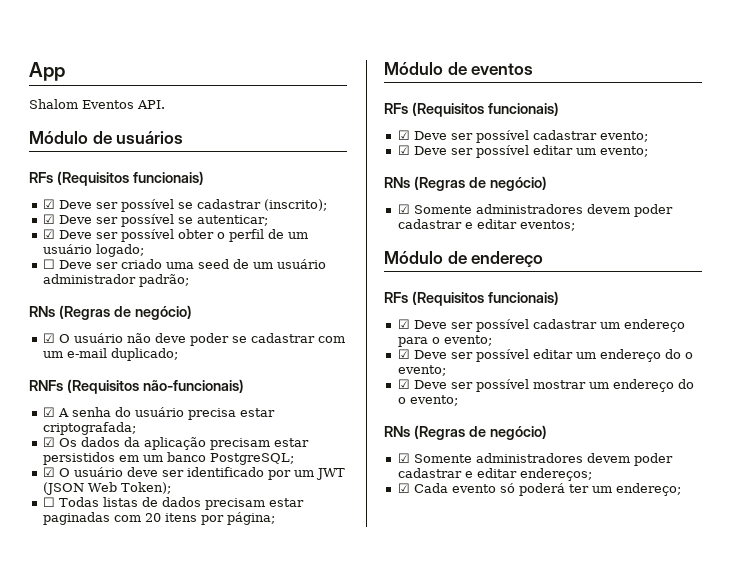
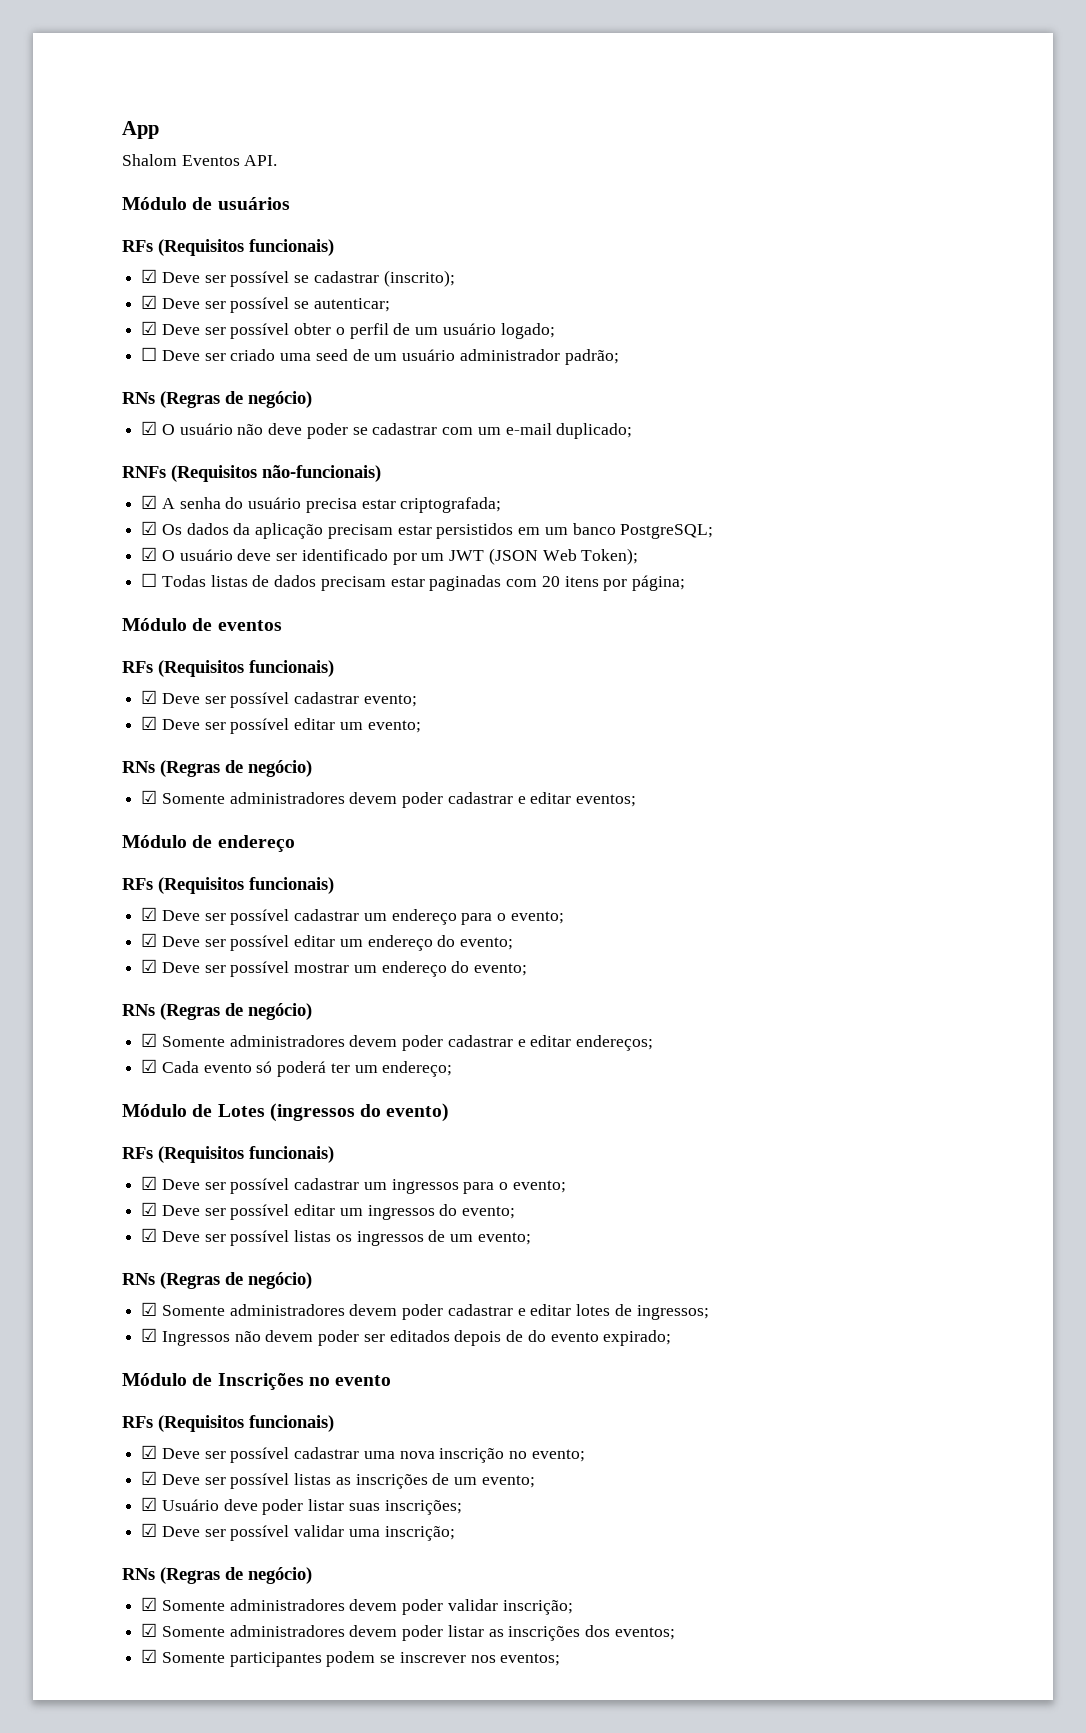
- ☑ Deve ser possível editar um endereço do o evento;
+ ☑ Deve ser possível editar um endereço do evento;
- ☑ Deve ser possível mostrar um endereço do o evento;
+ ☑ Deve ser possível mostrar um endereço do evento;
+ Módulo de Lotes (ingressos do evento)
+ RFs (Requisitos funcionais)
+ ☑ Deve ser possível cadastrar um ingressos para o evento;
+ ☑ Deve ser possível editar um ingressos do evento;
+ ☑ Deve ser possível listas os ingressos de um evento;
+ RNs (Regras de negócio)
+ ☑ Somente administradores devem poder cadastrar e editar lotes de ingressos;
+ ☑ Ingressos não devem poder ser editados depois de do evento expirado;
+ Módulo de Inscrições no evento
+ RFs (Requisitos funcionais)
+ ☑ Deve ser possível cadastrar uma nova inscrição no evento;
+ ☑ Deve ser possível listas as inscrições de um evento;
+ ☑ Usuário deve poder listar suas inscrições;
+ ☑ Deve ser possível validar uma inscrição;
+ RNs (Regras de negócio)
+ ☑ Somente administradores devem poder validar inscrição;
+ ☑ Somente administradores devem poder listar as inscrições dos eventos;
+ ☑ Somente participantes podem se inscrever nos eventos;

